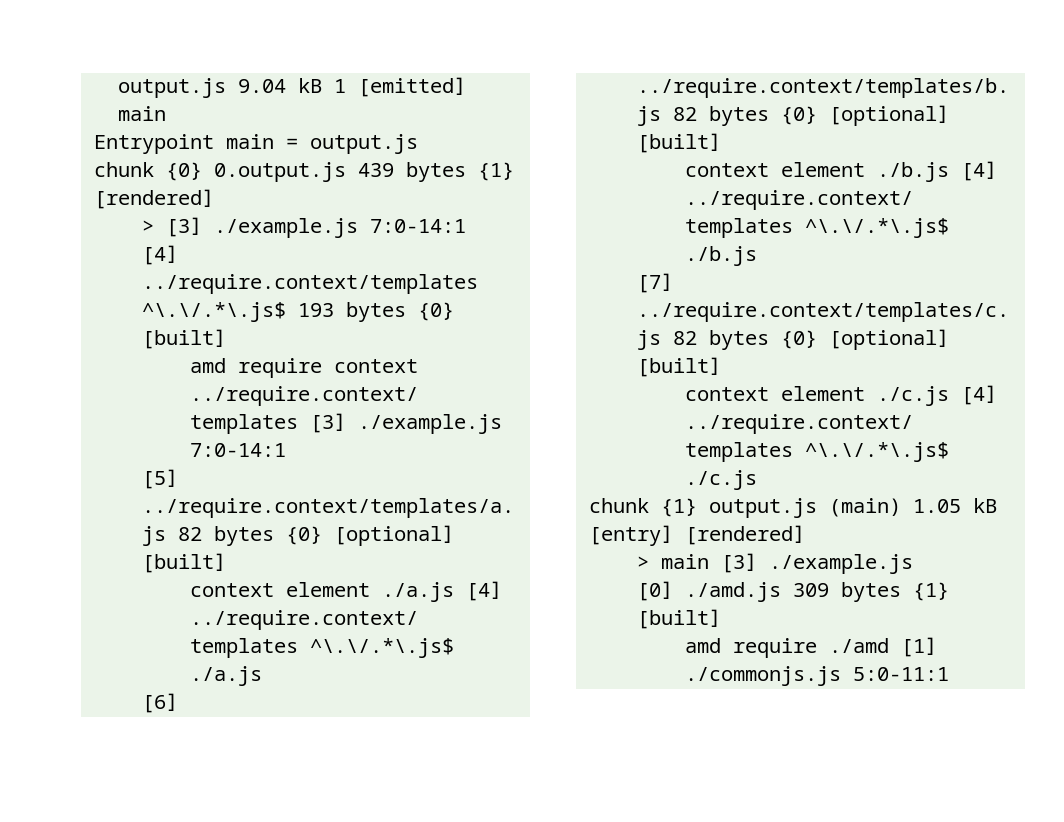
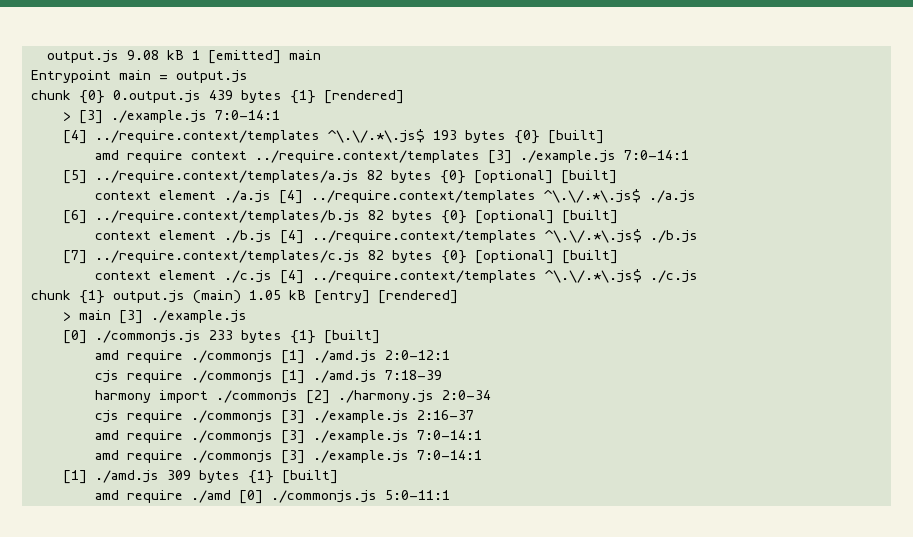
- output.js 9.04 kB 1 [emitted] main
+ output.js 9.08 kB 1 [emitted] main
- [0] ./amd.js 309 bytes {1} [built]
+ [0] ./commonjs.js 233 bytes {1} [built]
+ amd require ./commonjs [1] ./amd.js 2:0-12:1
+ cjs require ./commonjs [1] ./amd.js 7:18-39
+ harmony import ./commonjs [2] ./harmony.js 2:0-34
+ cjs require ./commonjs [3] ./example.js 2:16-37
+ amd require ./commonjs [3] ./example.js 7:0-14:1
+ amd require ./commonjs [3] ./example.js 7:0-14:1
+ [1] ./amd.js 309 bytes {1} [built]
- amd require ./amd [1] ./commonjs.js 5:0-11:1
+ amd require ./amd [0] ./commonjs.js 5:0-11:1

